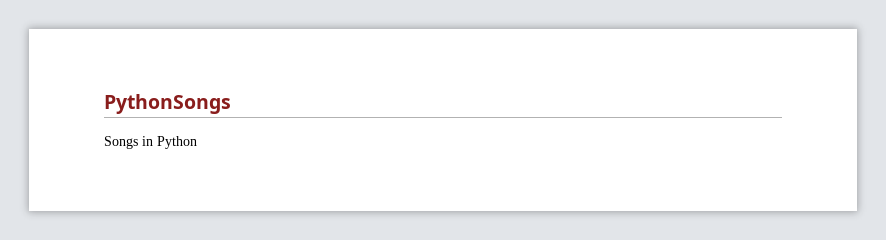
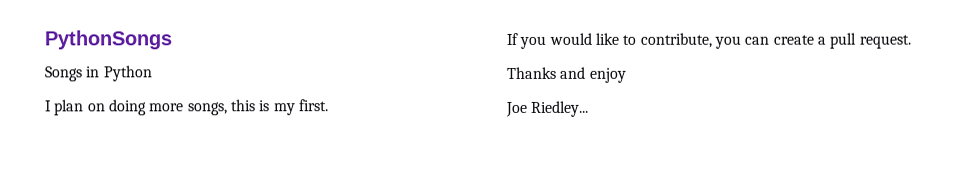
+ I plan on doing more songs, this is my first.
+ If you would like to contribute, you can create a pull request.
+ Thanks and enjoy
+ Joe Riedley...

